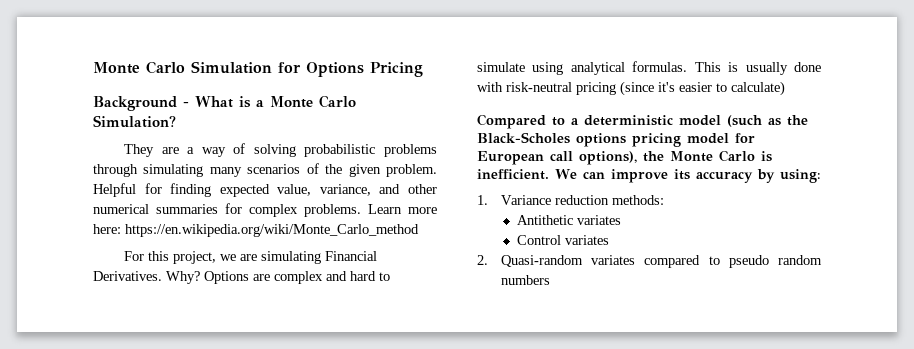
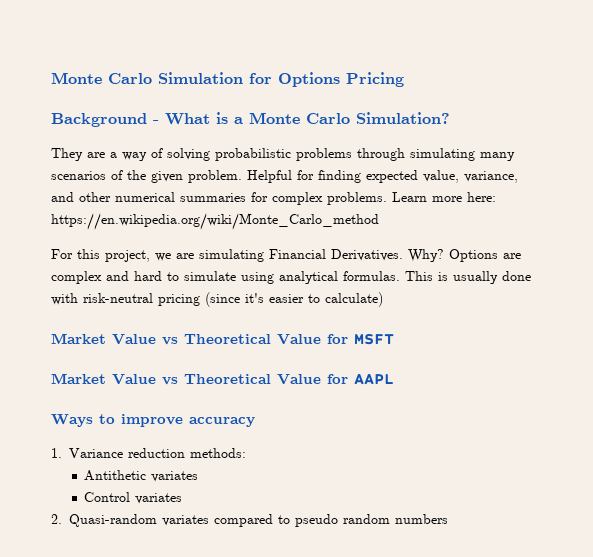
- Compared to a deterministic model (such as the Black-Scholes options pricing model for European call options), the Monte Carlo is inefficient. We can improve its accuracy by using:
+ Market Value vs Theoretical Value for MSFT
+ Market Value vs Theoretical Value for AAPL
+ Ways to improve accuracy

